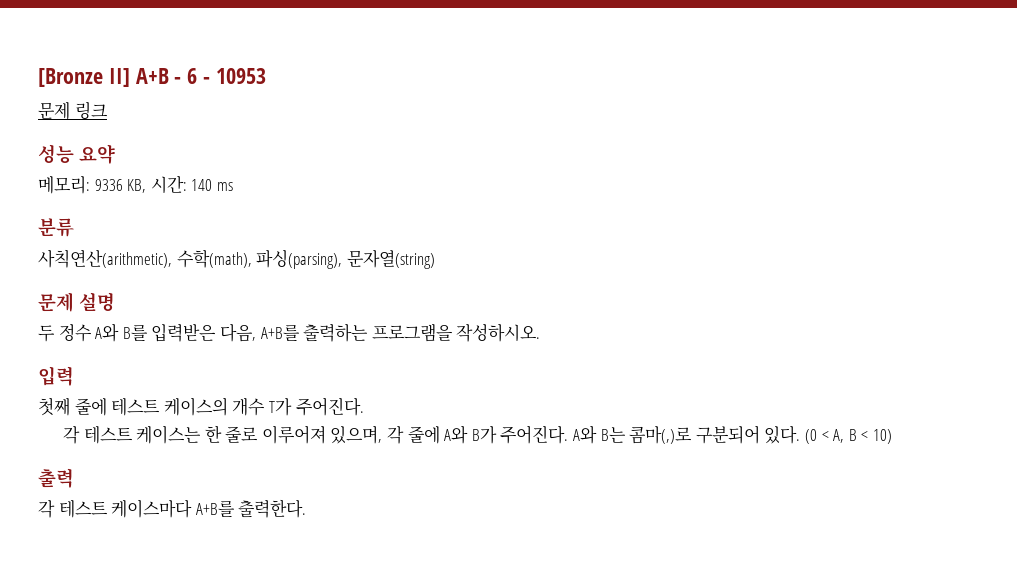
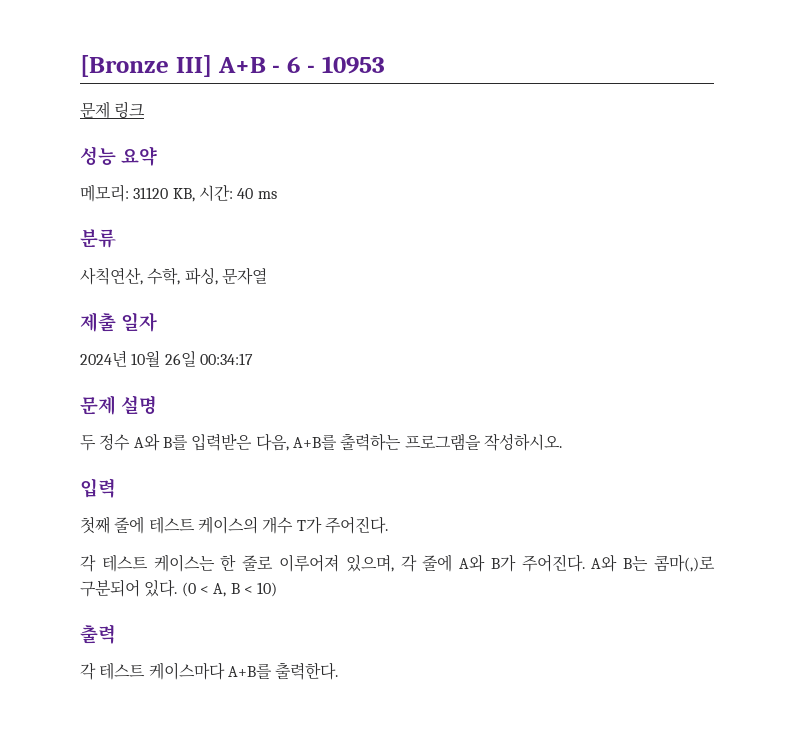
- [Bronze II] A+B - 6 - 10953
+ [Bronze III] A+B - 6 - 10953
- 메모리: 9336 KB, 시간: 140 ms
+ 메모리: 31120 KB, 시간: 40 ms
- 사칙연산(arithmetic), 수학(math), 파싱(parsing), 문자열(string)
+ 사칙연산, 수학, 파싱, 문자열
+ 제출 일자
+ 2024년 10월 26일 00:34:17

